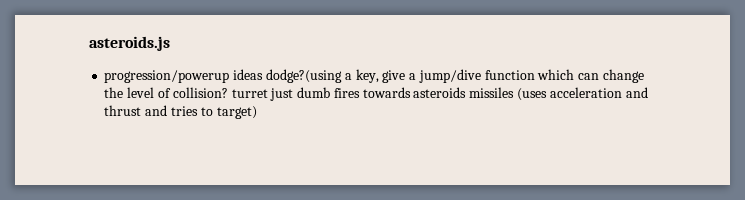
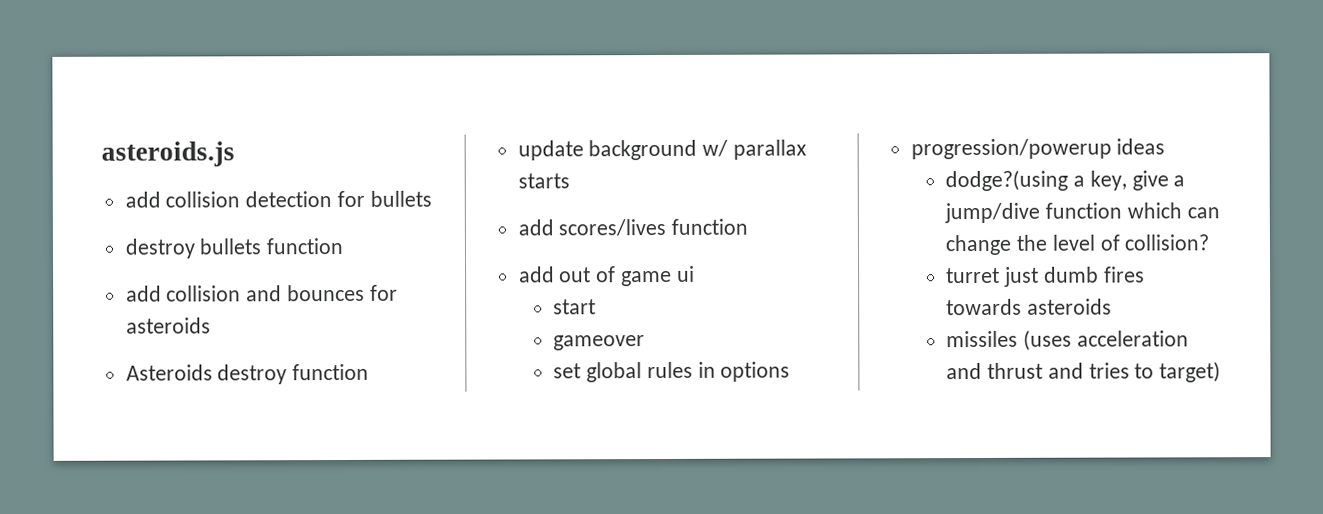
+ add collision detection for bullets
+ destroy bullets function
+ add collision and bounces for asteroids
+ Asteroids destroy function
+ update background w/ parallax starts
+ add scores/lives function
+ add out of game ui
+ start
+ gameover
+ set global rules in options
- progression/powerup ideas dodge?(using a key, give a jump/dive function which can change the level of collision? turret just dumb fires towards asteroids missiles (uses acceleration and thrust and tries to target)
+ progression/powerup ideas
+ dodge?(using a key, give a jump/dive function which can change the level of collision?
+ turret just dumb fires towards asteroids
+ missiles (uses acceleration and thrust and tries to target)

